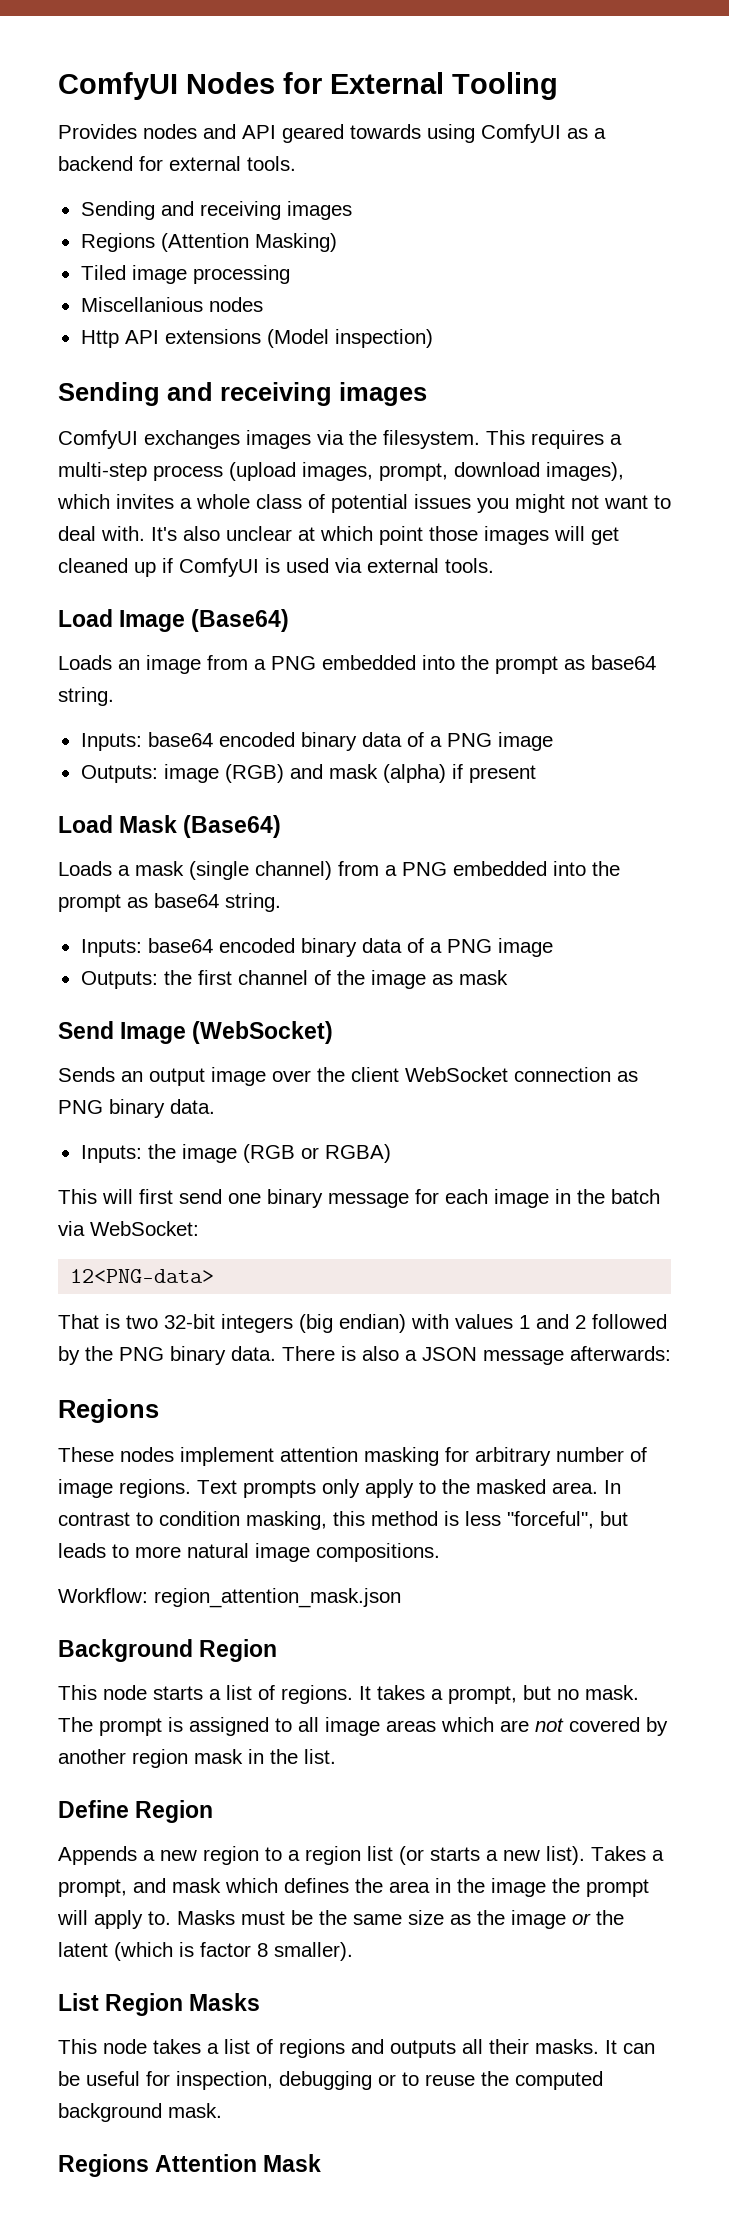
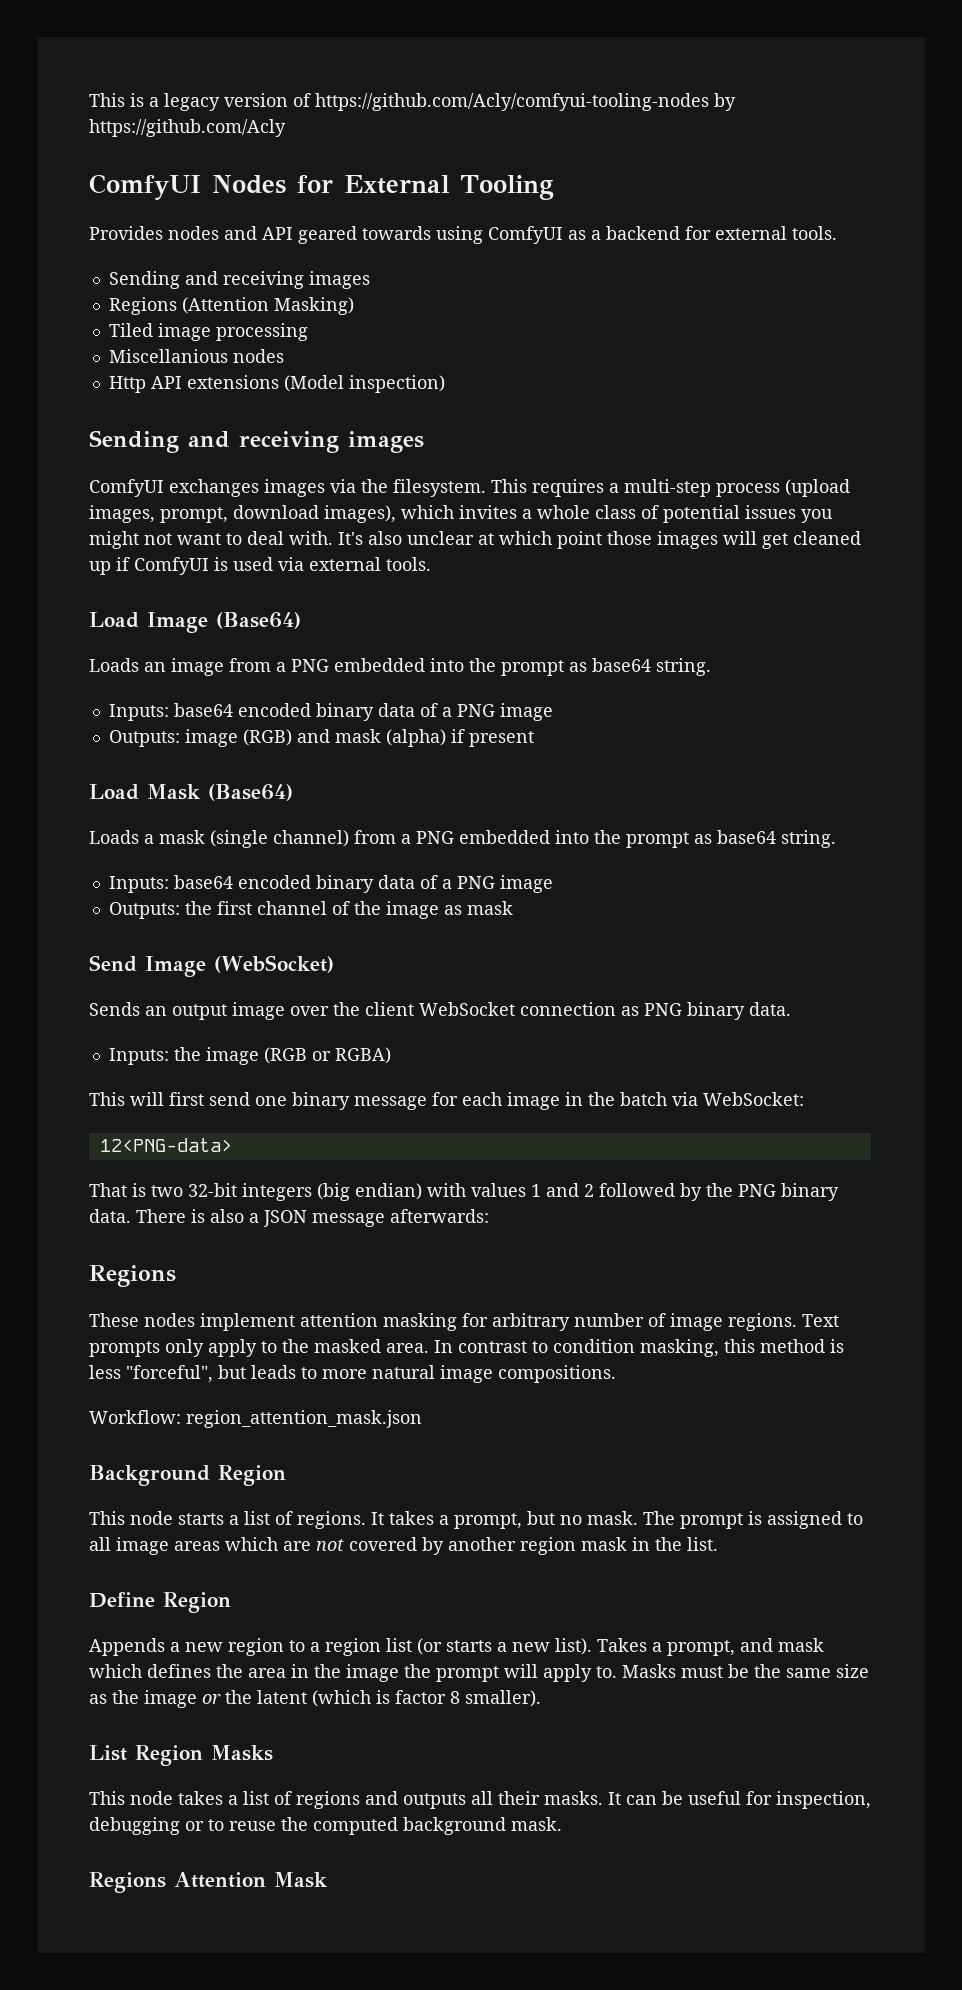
+ This is a legacy version of https://github.com/Acly/comfyui-tooling-nodes by https://github.com/Acly

